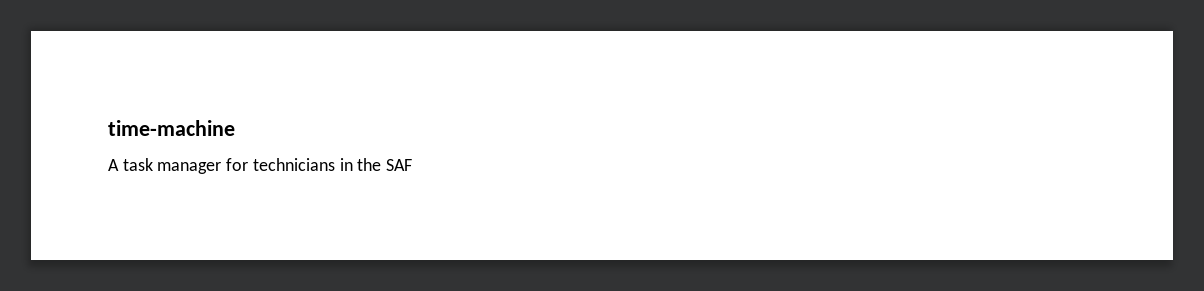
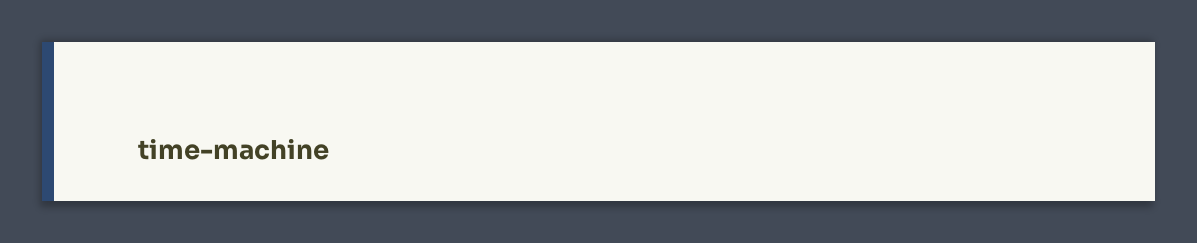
- A task manager for technicians in the SAF

